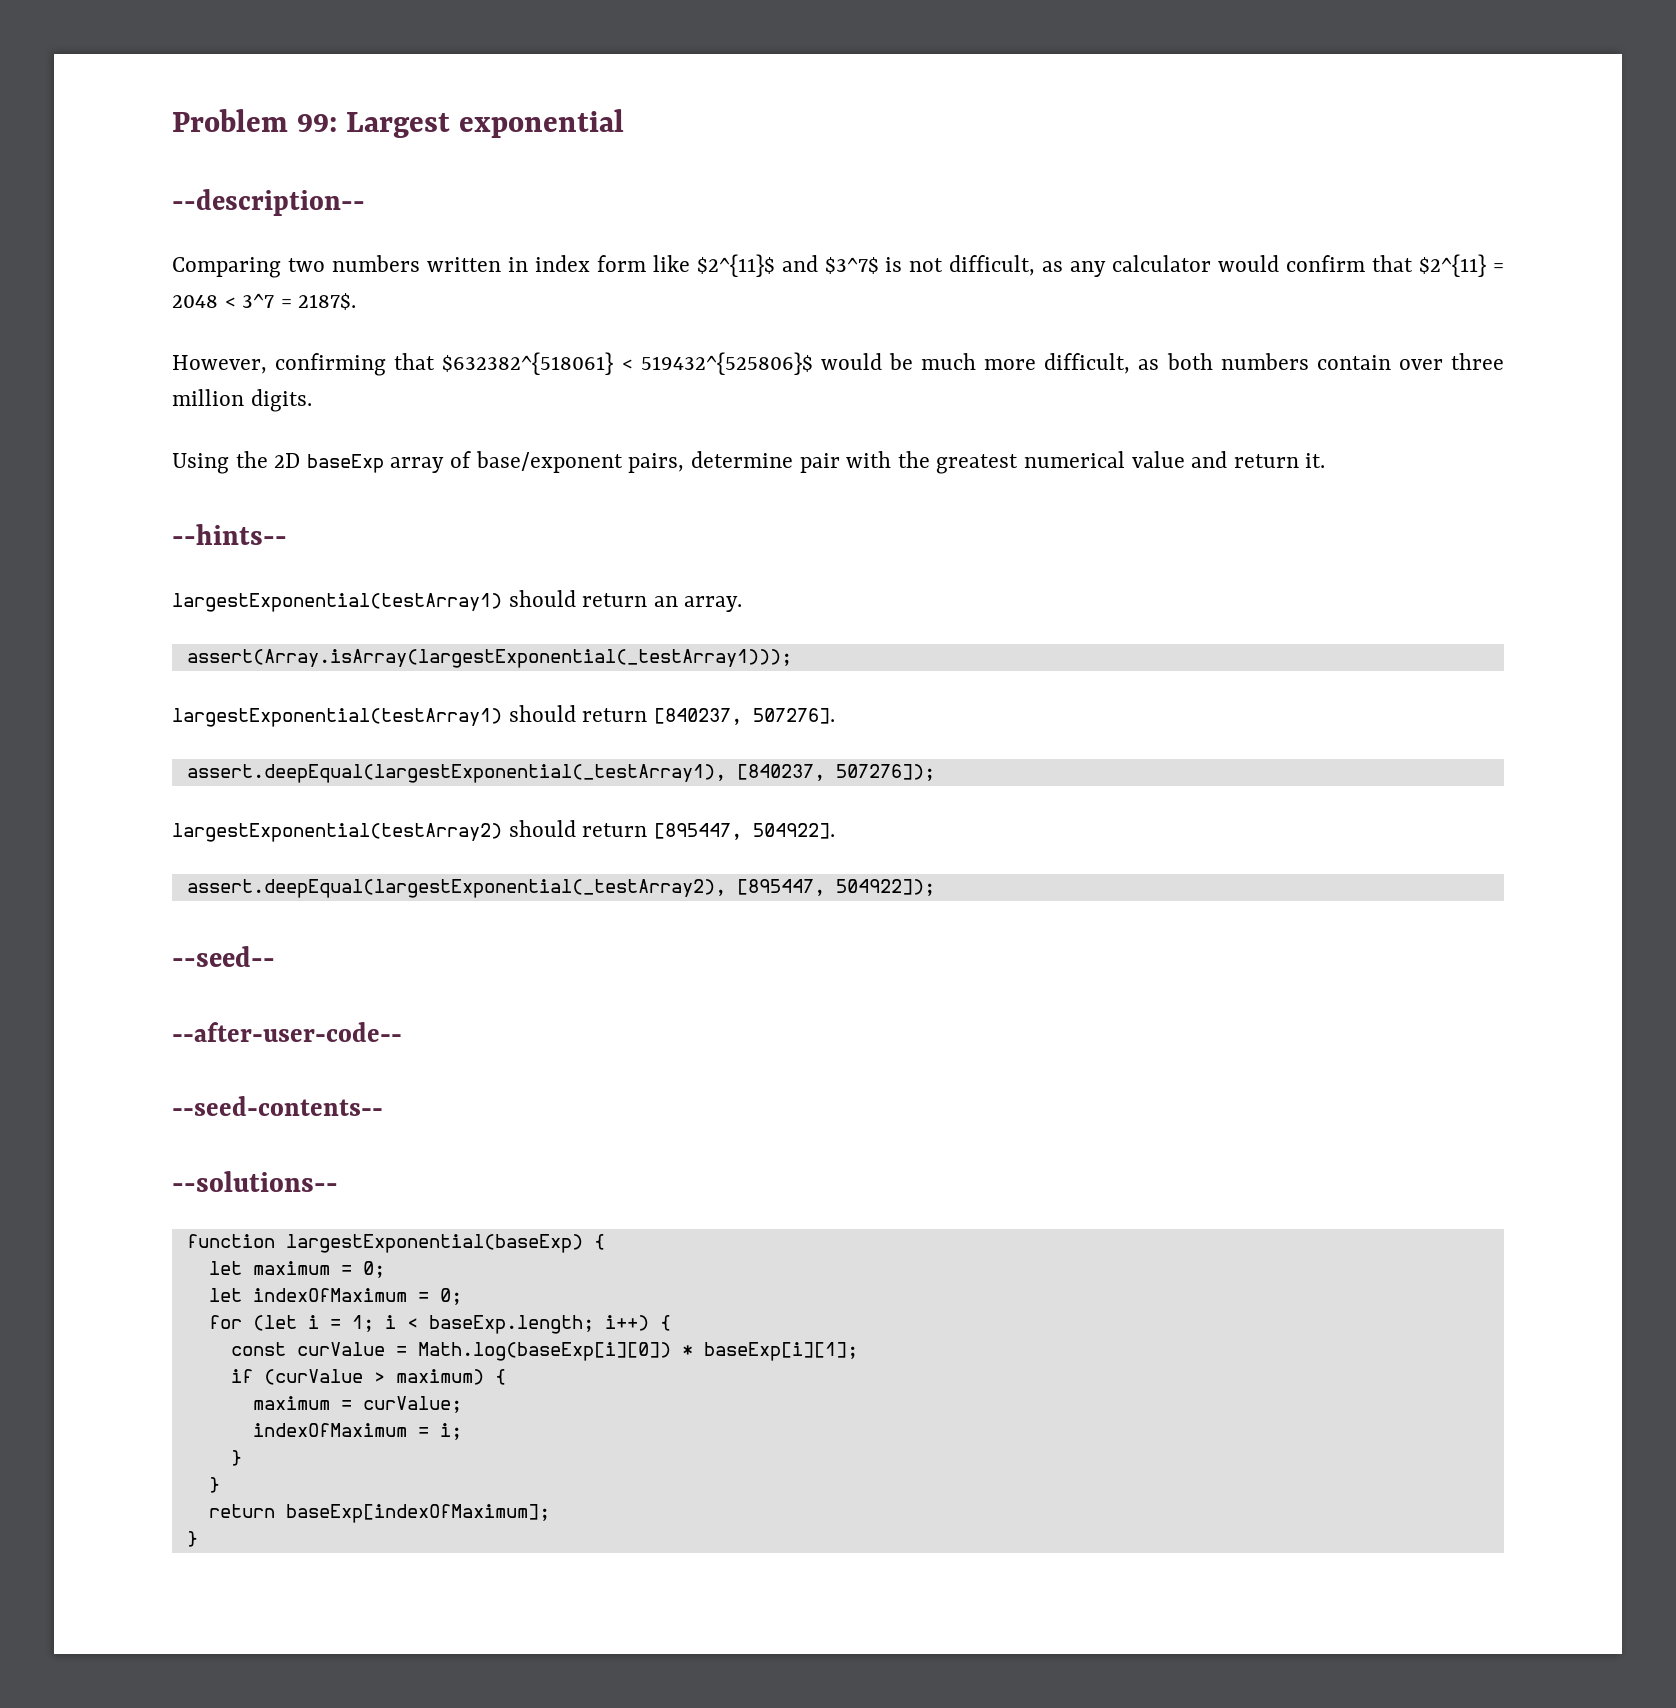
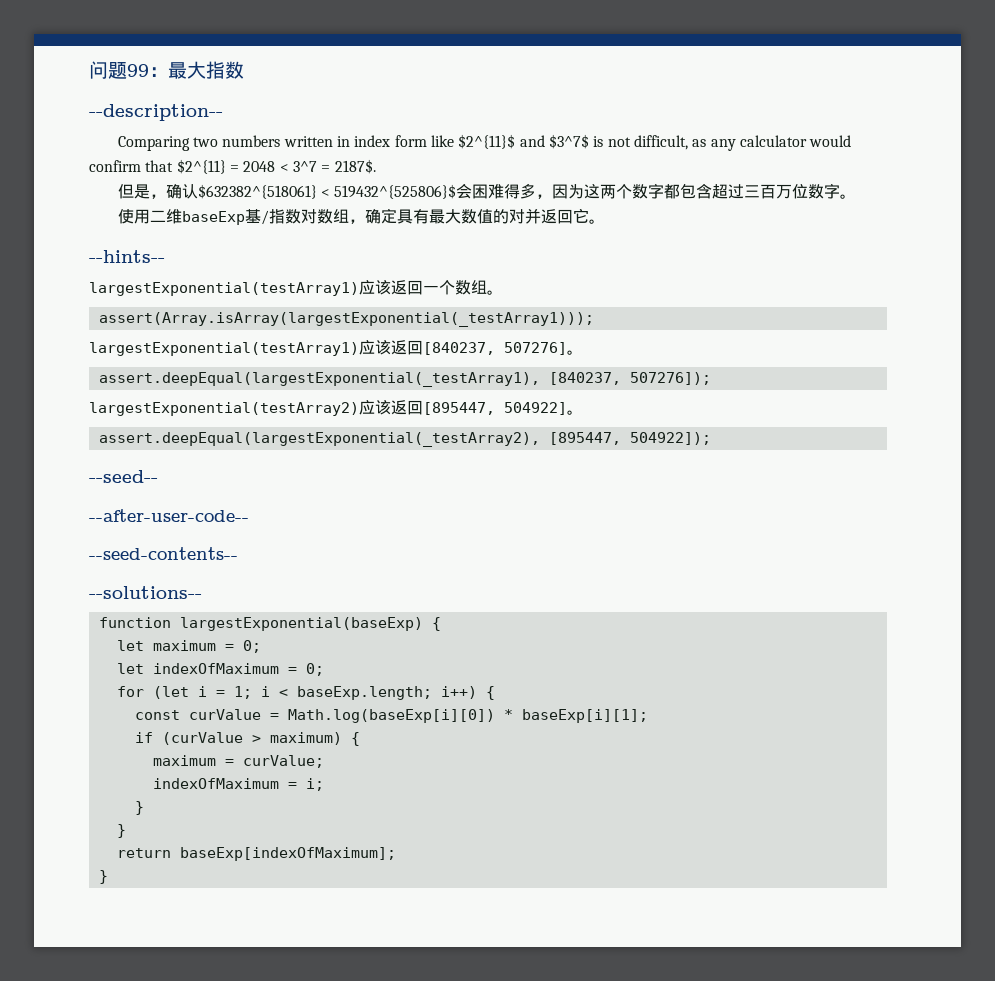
- Problem 99: Largest exponential
+ 问题99：最大指数
- However, confirming that $632382^{518061} < 519432^{525806}$ would be much more difficult, as both numbers contain over three million digits.
- Using the 2D baseExp array of base/exponent pairs, determine pair with the greatest numerical value and return it.
+ 但是，确认$632382^{518061} < 519432^{525806}$会困难得多，因为这两个数字都包含超过三百万位数字。
+ 使用二维baseExp基/指数对数组，确定具有最大数值的对并返回它。
  --hints--
- largestExponential(testArray1) should return an array.
+ largestExponential(testArray1)应该返回一个数组。
  assert(Array.isArray(largestExponential(_testArray1)));
- largestExponential(testArray1) should return [840237, 507276].
+ largestExponential(testArray1)应该返回[840237, 507276]。
- largestExponential(testArray2) should return [895447, 504922].
+ largestExponential(testArray2)应该返回[895447, 504922]。

